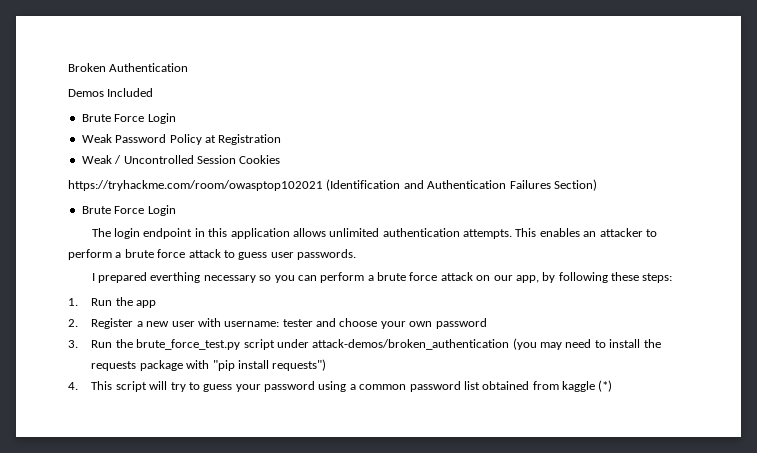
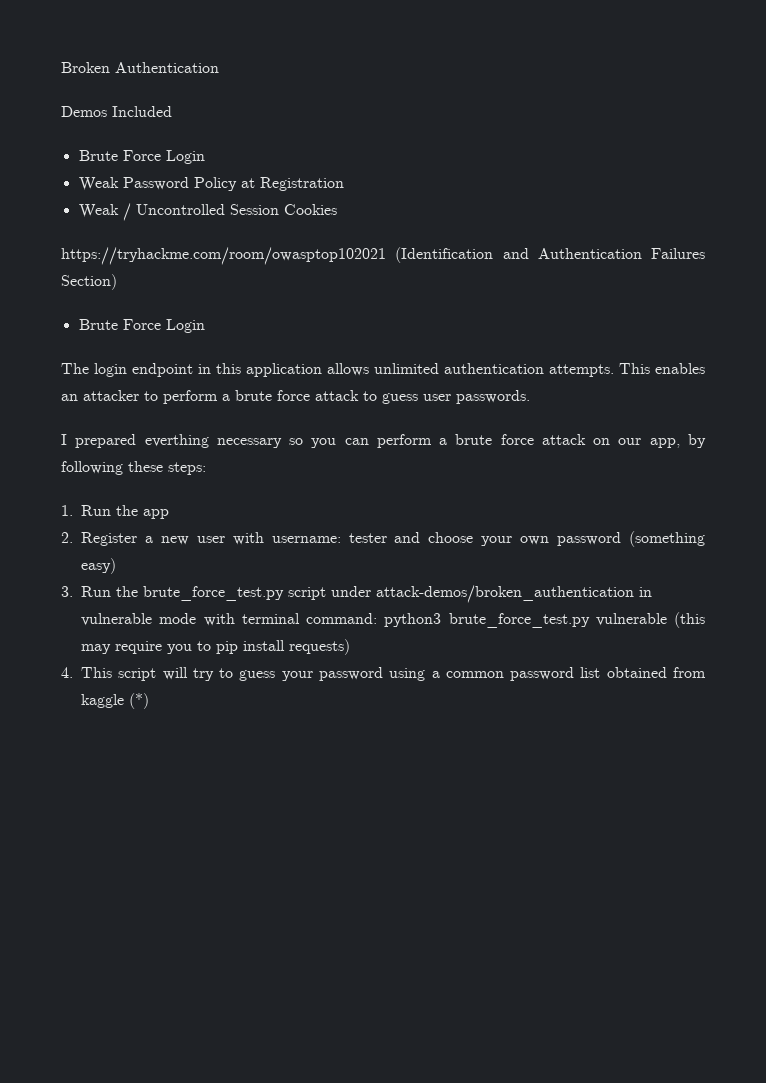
- 2. Register a new user with username: tester and choose your own password
+ 2. Register a new user with username: tester and choose your own password (something easy)
- 3. Run the brute_force_test.py script under attack-demos/broken_authentication (you may need to install the requests package with "pip install requests")
+ 3. Run the brute_force_test.py script under attack-demos/broken_authentication in vulnerable mode with terminal command: python3 brute_force_test.py vulnerable (this may require you to pip install requests)

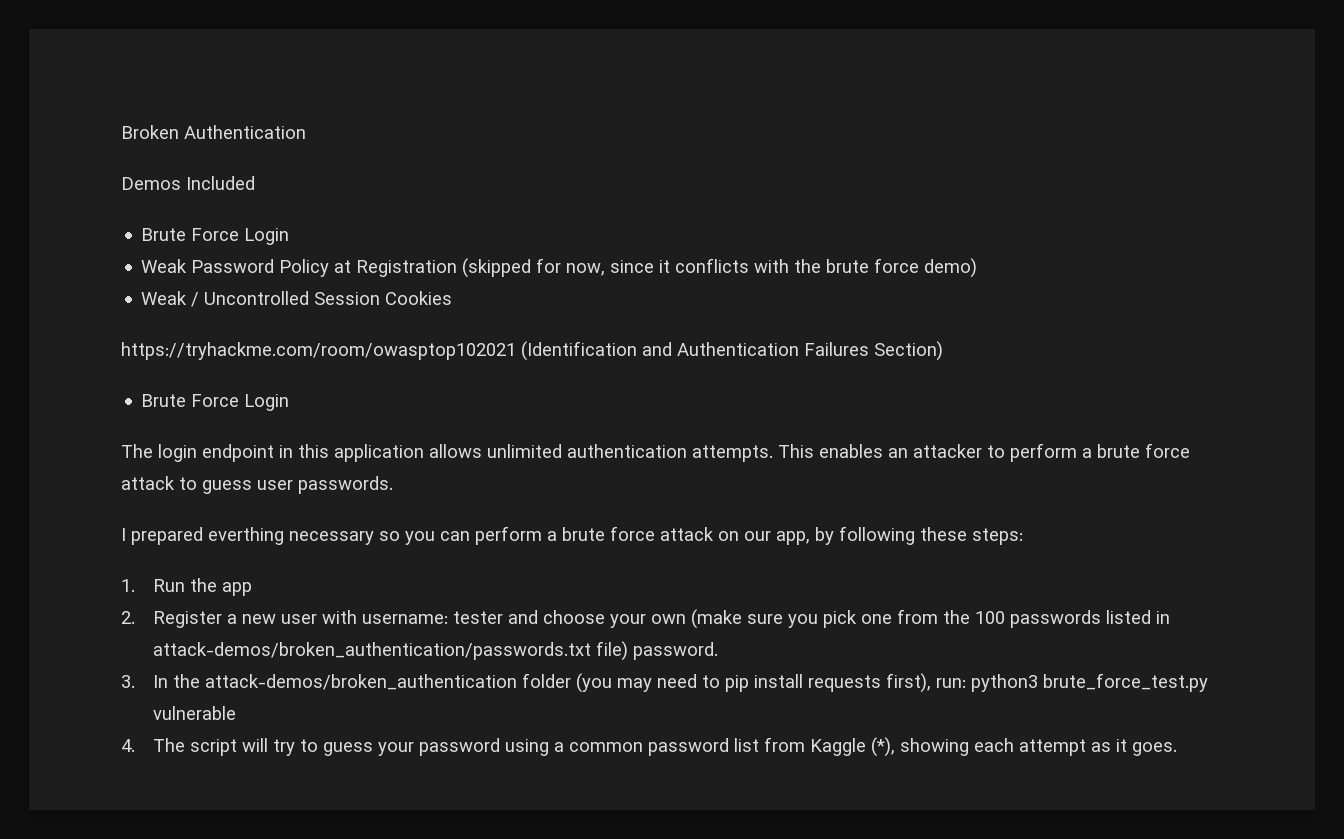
- Weak Password Policy at Registration
+ Weak Password Policy at Registration (skipped for now, since it conflicts with the brute force demo)
- 2. Register a new user with username: tester and choose your own password (something easy)
- 3. Run the brute_force_test.py script under attack-demos/broken_authentication in vulnerable mode with terminal command: python3 brute_force_test.py vulnerable (this may require you to pip install requests)
+ 2. Register a new user with username: tester and choose your own (make sure you pick one from the 100 passwords listed in attack-demos/broken_authentication/passwords.txt file) password.
+ 3. In the attack-demos/broken_authentication folder (you may need to pip install requests first), run: python3 brute_force_test.py vulnerable
- 4. This script will try to guess your password using a common password list obtained from kaggle (*)
+ 4. The script will try to guess your password using a common password list from Kaggle (*), showing each attempt as it goes.

